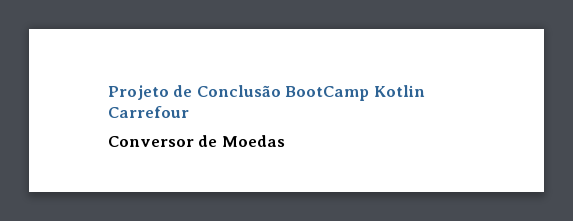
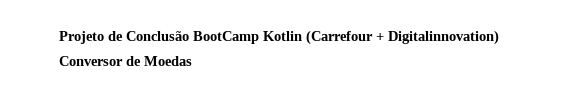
- Projeto de Conclusão BootCamp Kotlin Carrefour
+ Projeto de Conclusão BootCamp Kotlin (Carrefour + Digitalinnovation)

